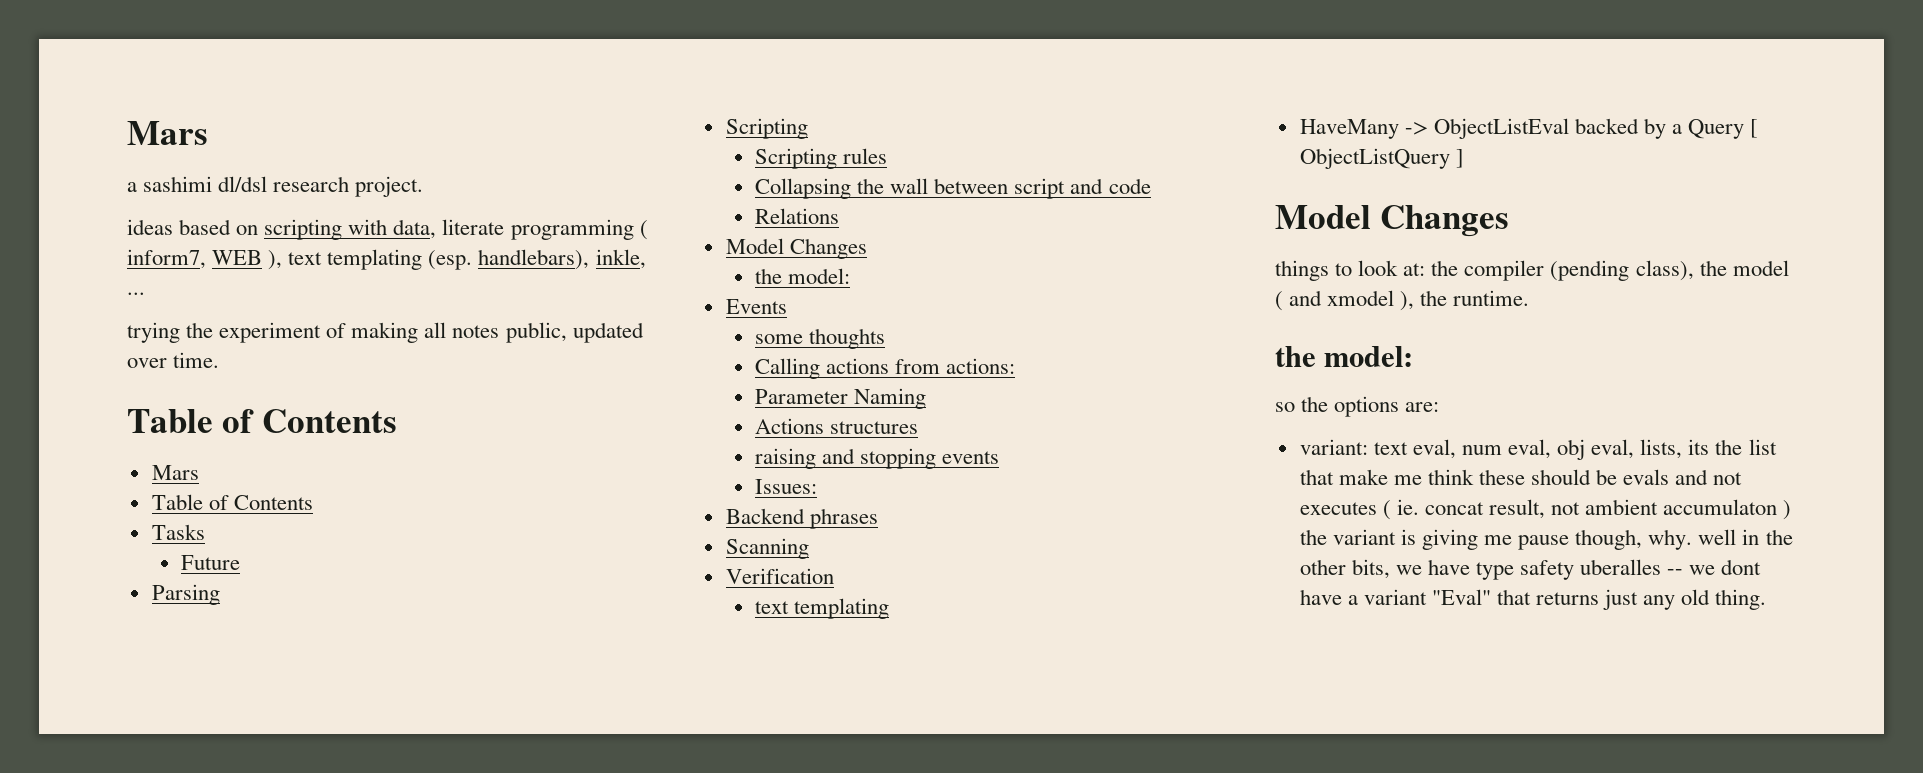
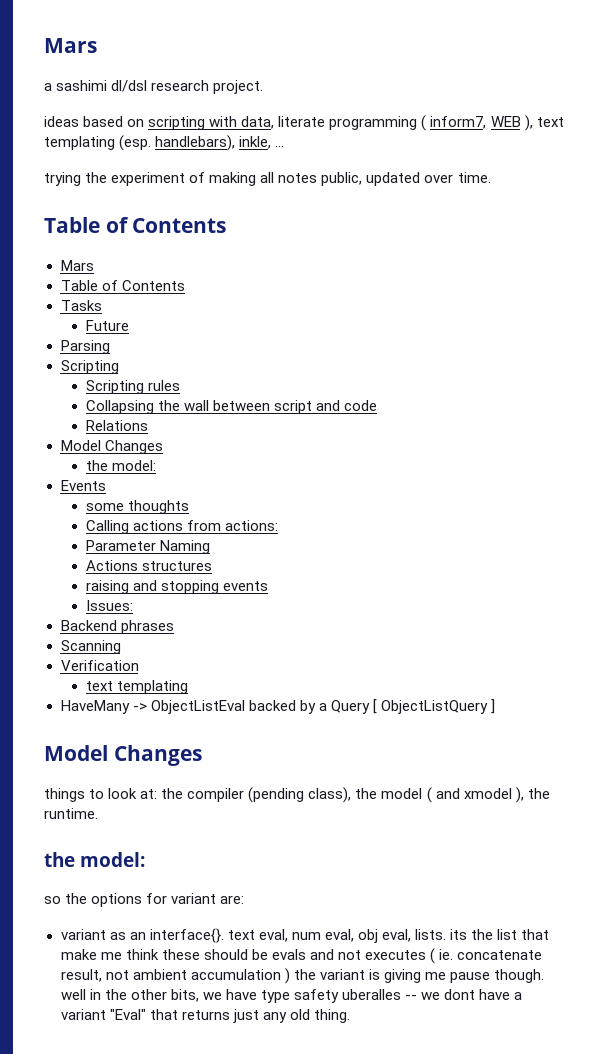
- so the options are:
+ so the options for variant are:
- variant: text eval, num eval, obj eval, lists, its the list that make me think these should be evals and not executes ( ie. concat result, not ambient accumulaton ) the variant is giving me pause though, why. well in the other bits, we have type safety uberalles -- we dont have a variant "Eval" that returns just any old thing.
+ variant as an interface{}. text eval, num eval, obj eval, lists. its the list that make me think these should be evals and not executes ( ie. concatenate result, not ambient accumulation ) the variant is giving me pause though. well in the other bits, we have type safety uberalles -- we dont have a variant "Eval" that returns just any old thing.

